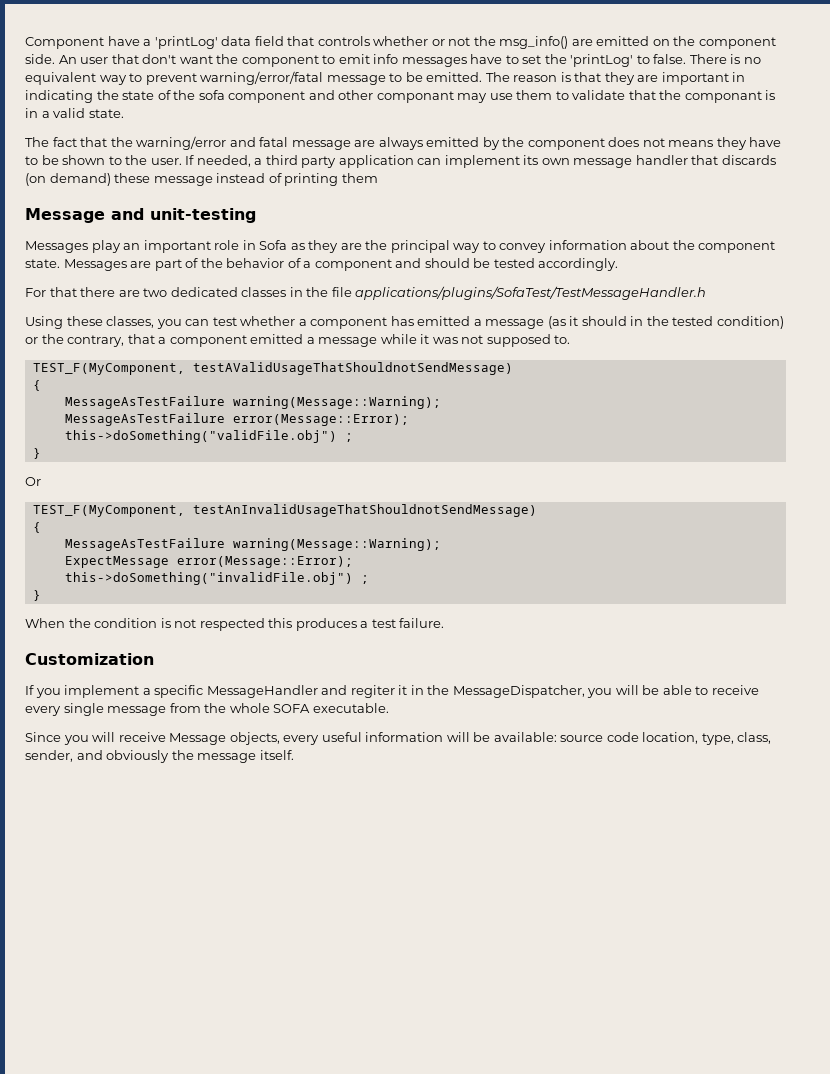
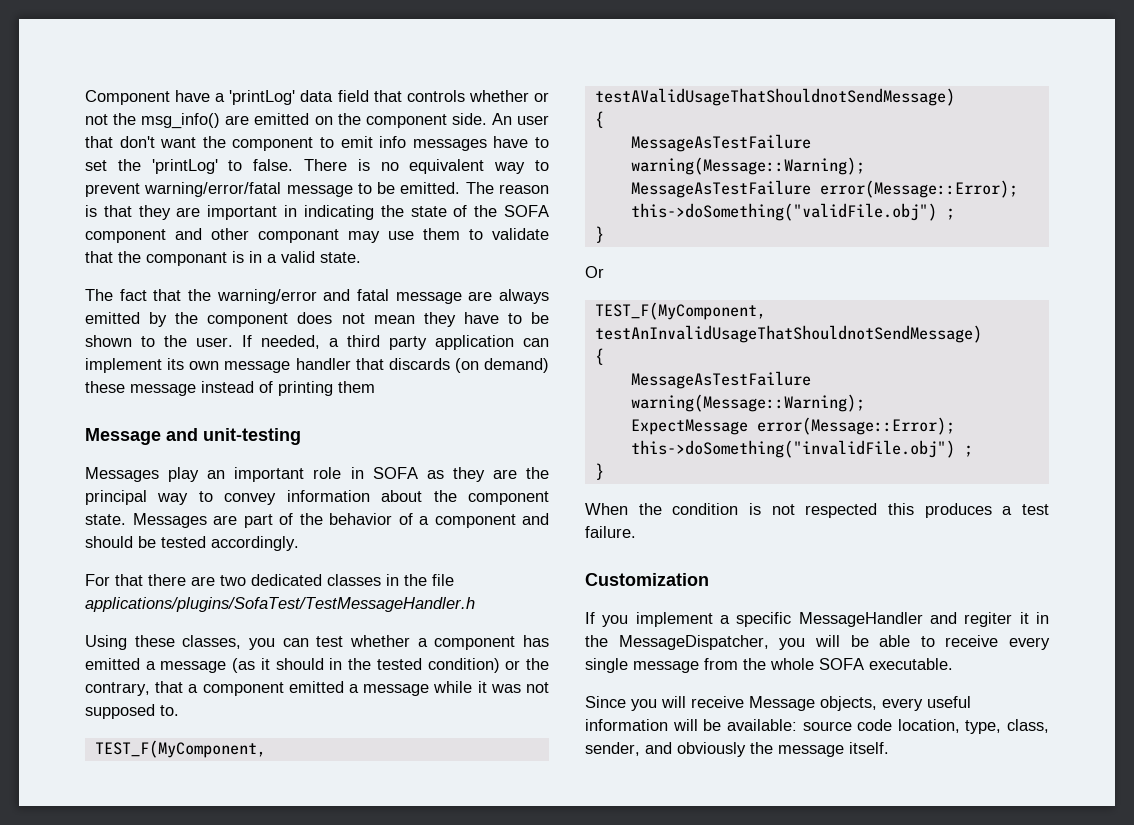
- The reason is that they are important in indicating the state of the sofa component and other componant may use them to validate that the componant is in a valid state.
+ The reason is that they are important in indicating the state of the SOFA component and other componant may use them to validate that the componant is in a valid state.
- The fact that the warning/error and fatal message are always emitted by the component does not means they have to be shown to the user.
+ The fact that the warning/error and fatal message are always emitted by the component does not mean they have to be shown to the user.
- Messages play an important role in Sofa as they are the principal way to convey information about the component state.
+ Messages play an important role in SOFA as they are the principal way to convey information about the component state.

